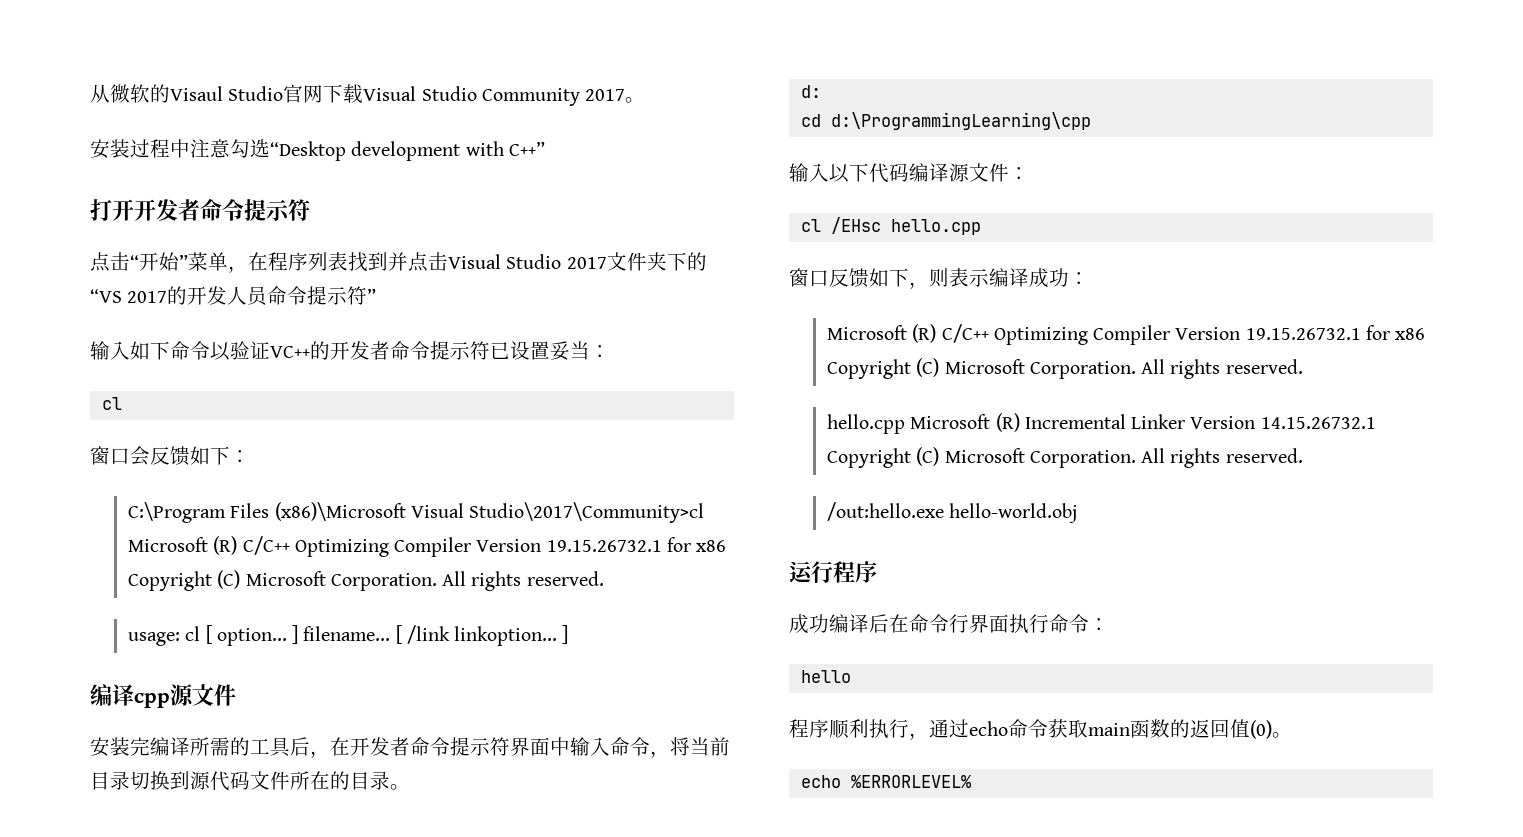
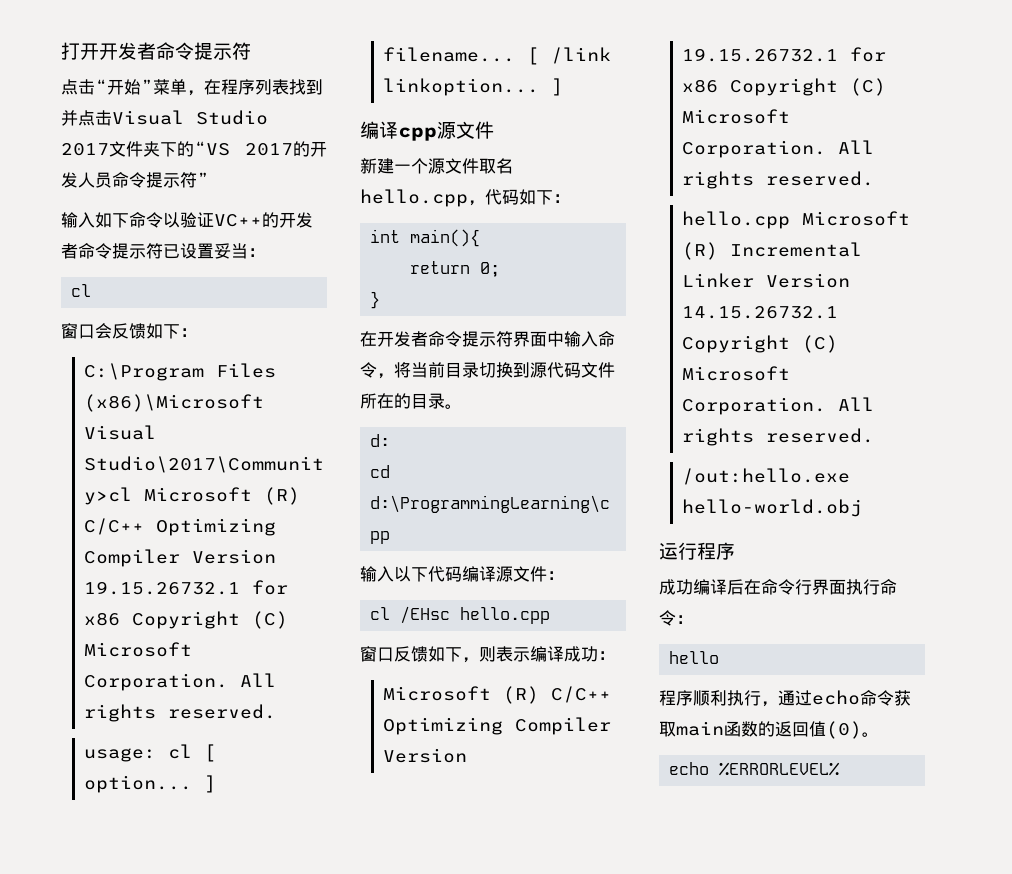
- 从微软的Visaul Studio官网下载Visual Studio Community 2017。
- 安装过程中注意勾选“Desktop development with C++”
- 安装完编译所需的工具后，在开发者命令提示符界面中输入命令，将当前目录切换到源代码文件所在的目录。
+ 新建一个源文件取名hello.cpp，代码如下：
+ int main(){
+ return 0;
+ }
+ 在开发者命令提示符界面中输入命令，将当前目录切换到源代码文件所在的目录。

